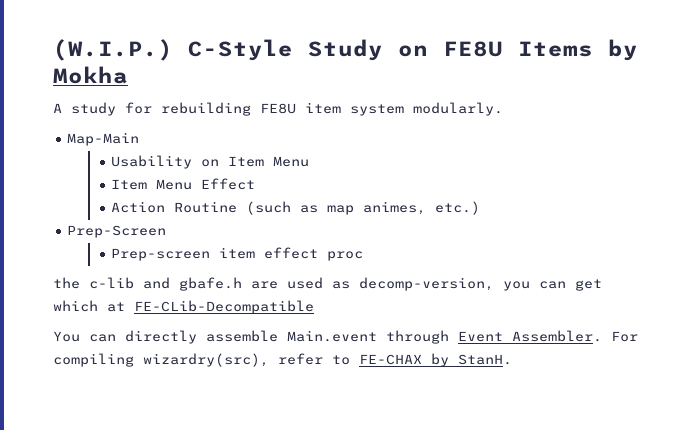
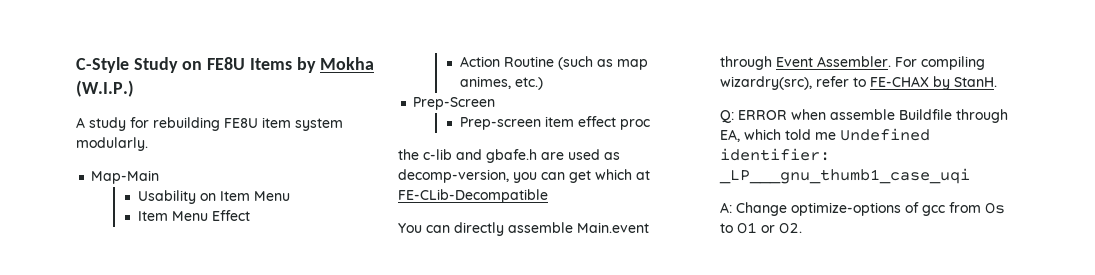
- (W.I.P.) C-Style Study on FE8U Items by Mokha
+ C-Style Study on FE8U Items by Mokha (W.I.P.)
+ Q: ERROR when assemble Buildfile through EA, which told me Undefined identifier: _LP___gnu_thumb1_case_uqi
+ A: Change optimize-options of gcc from Os to O1 or O2.

